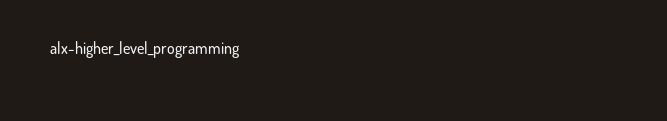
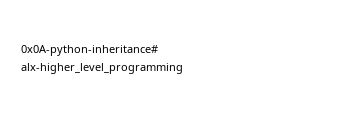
- alx-higher_level_programming
+ 0x0A-python-inheritance# alx-higher_level_programming

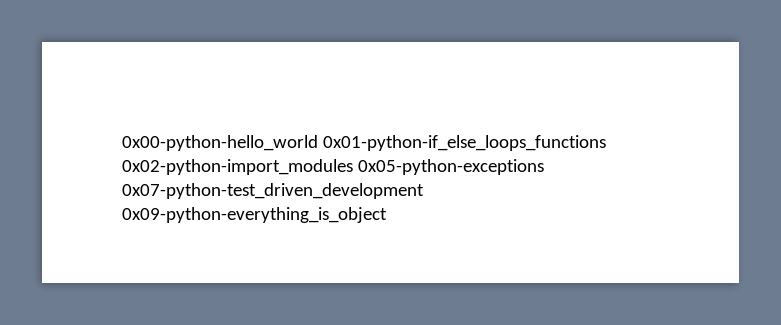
- 0x0A-python-inheritance# alx-higher_level_programming
+ 0x00-python-hello_world 0x01-python-if_else_loops_functions 0x02-python-import_modules 0x05-python-exceptions 0x07-python-test_driven_development 0x09-python-everything_is_object

